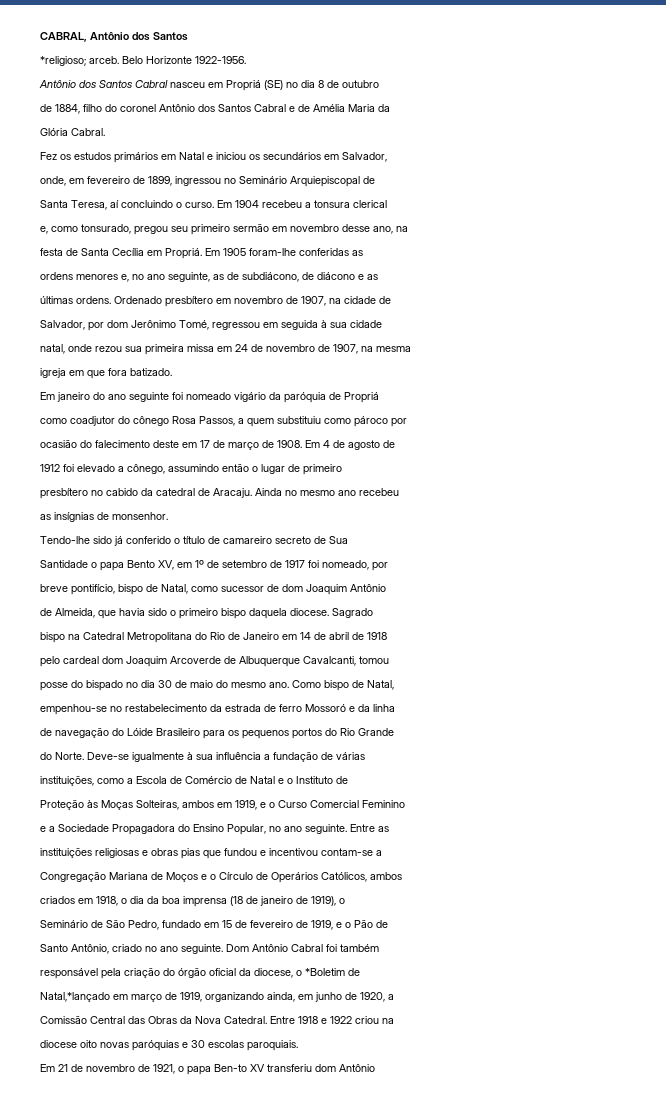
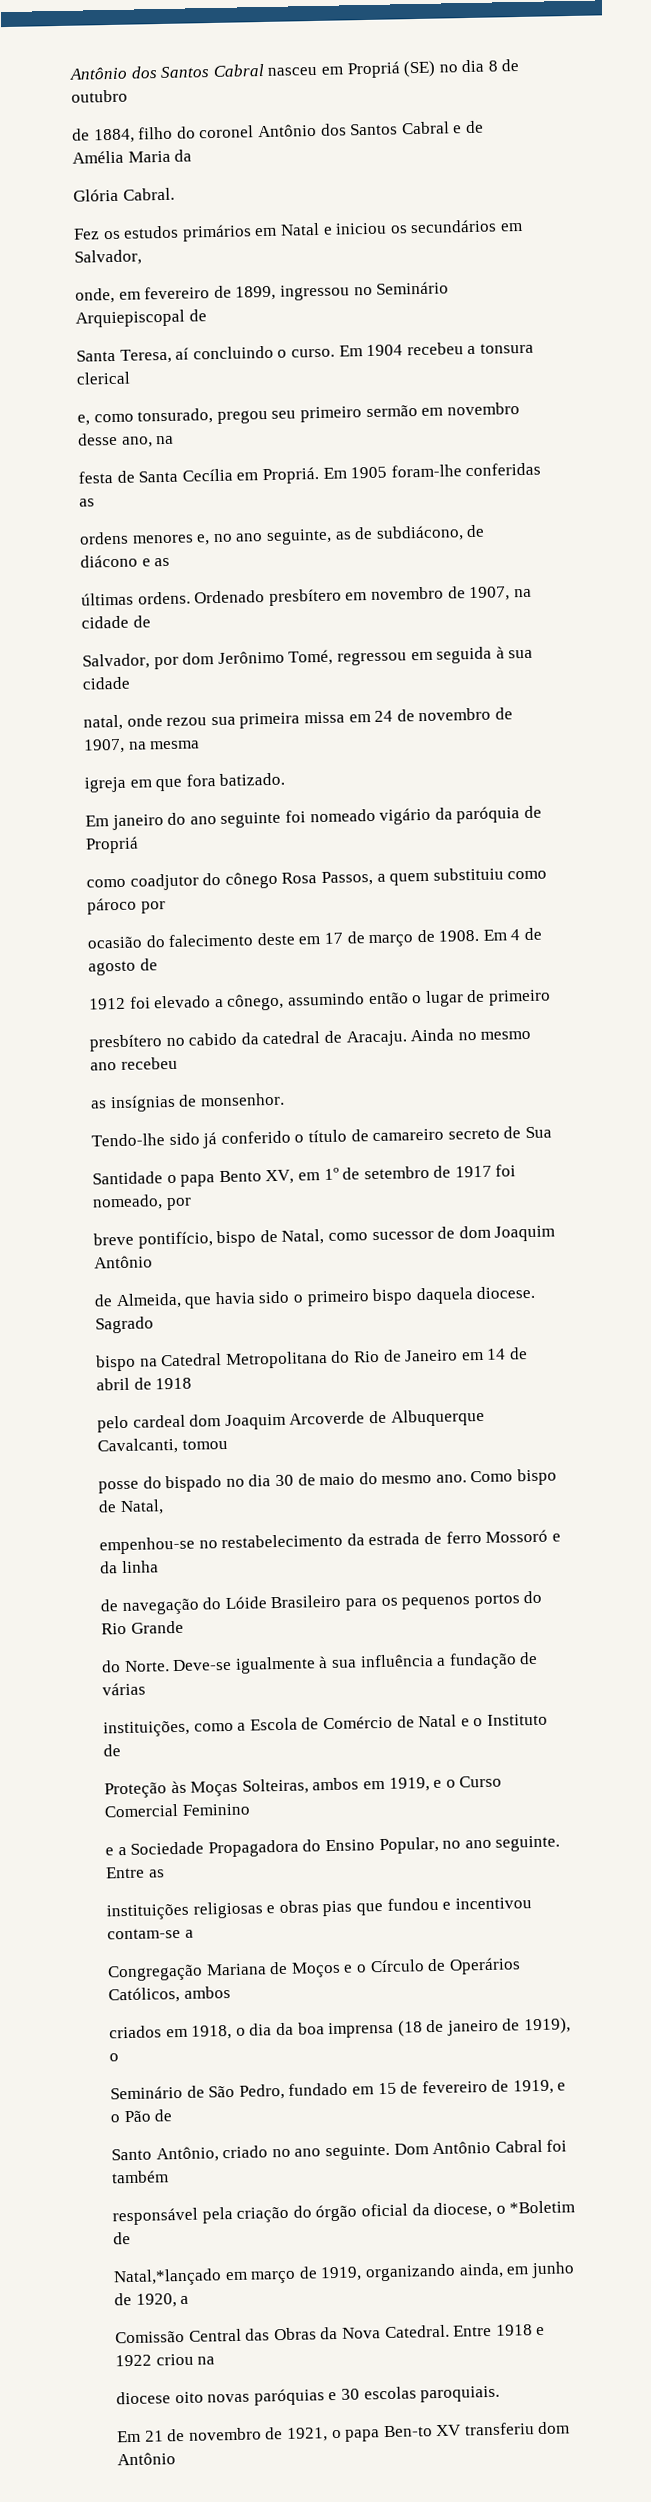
- CABRAL, Antônio dos Santos
- *religioso; arceb. Belo Horizonte 1922-1956.

